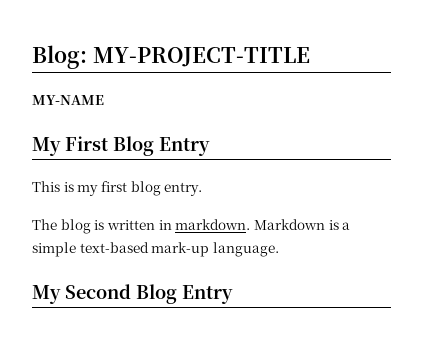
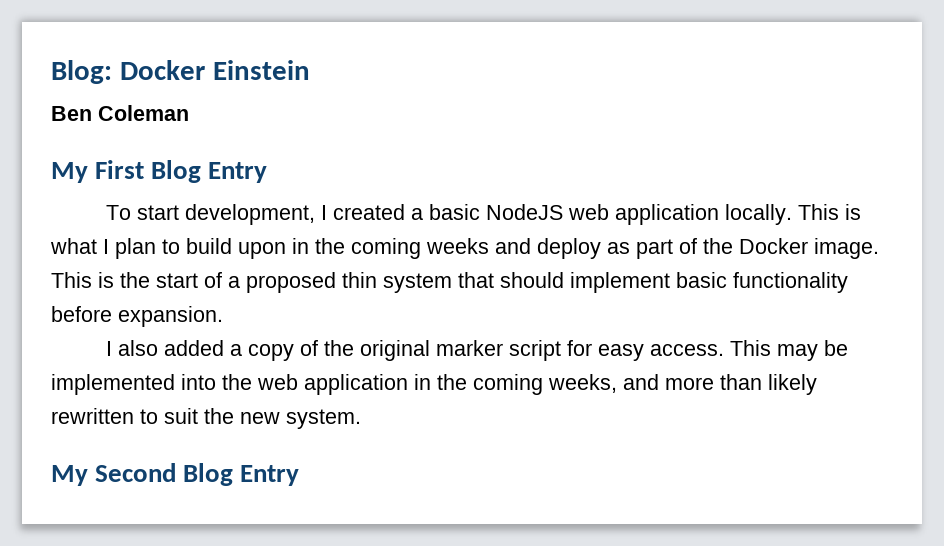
- Blog: MY-PROJECT-TITLE
- MY-NAME
+ Blog: Docker Einstein
+ Ben Coleman
- This is my first blog entry.
- The blog is written in markdown. Markdown is a simple text-based mark-up language.
+ To start development, I created a basic NodeJS web application locally. This is what I plan to build upon in the coming weeks and deploy as part of the Docker image. This is the start of a proposed thin system that should implement basic functionality before expansion.
+ I also added a copy of the original marker script for easy access. This may be implemented into the web application in the coming weeks, and more than likely rewritten to suit the new system.

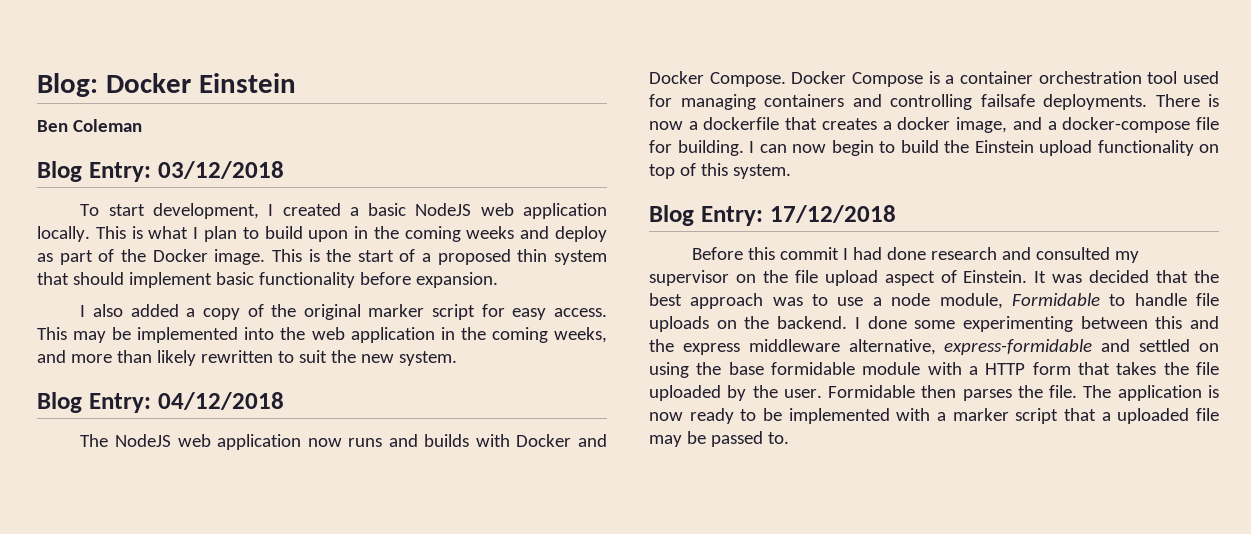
- My First Blog Entry
+ Blog Entry: 03/12/2018
- My Second Blog Entry
+ Blog Entry: 04/12/2018
+ The NodeJS web application now runs and builds with Docker and Docker Compose. Docker Compose is a container orchestration tool used for managing containers and controlling failsafe deployments. There is now a dockerfile that creates a docker image, and a docker-compose file for building. I can now begin to build the Einstein upload functionality on top of this system.
+ Blog Entry: 17/12/2018
+ Before this commit I had done research and consulted my supervisor on the file upload aspect of Einstein. It was decided that the best approach was to use a node module, Formidable to handle file uploads on the backend. I done some experimenting between this and the express middleware alternative, express-formidable and settled on using the base formidable module with a HTTP form that takes the file uploaded by the user. Formidable then parses the file. The application is now ready to be implemented with a marker script that a uploaded file may be passed to.

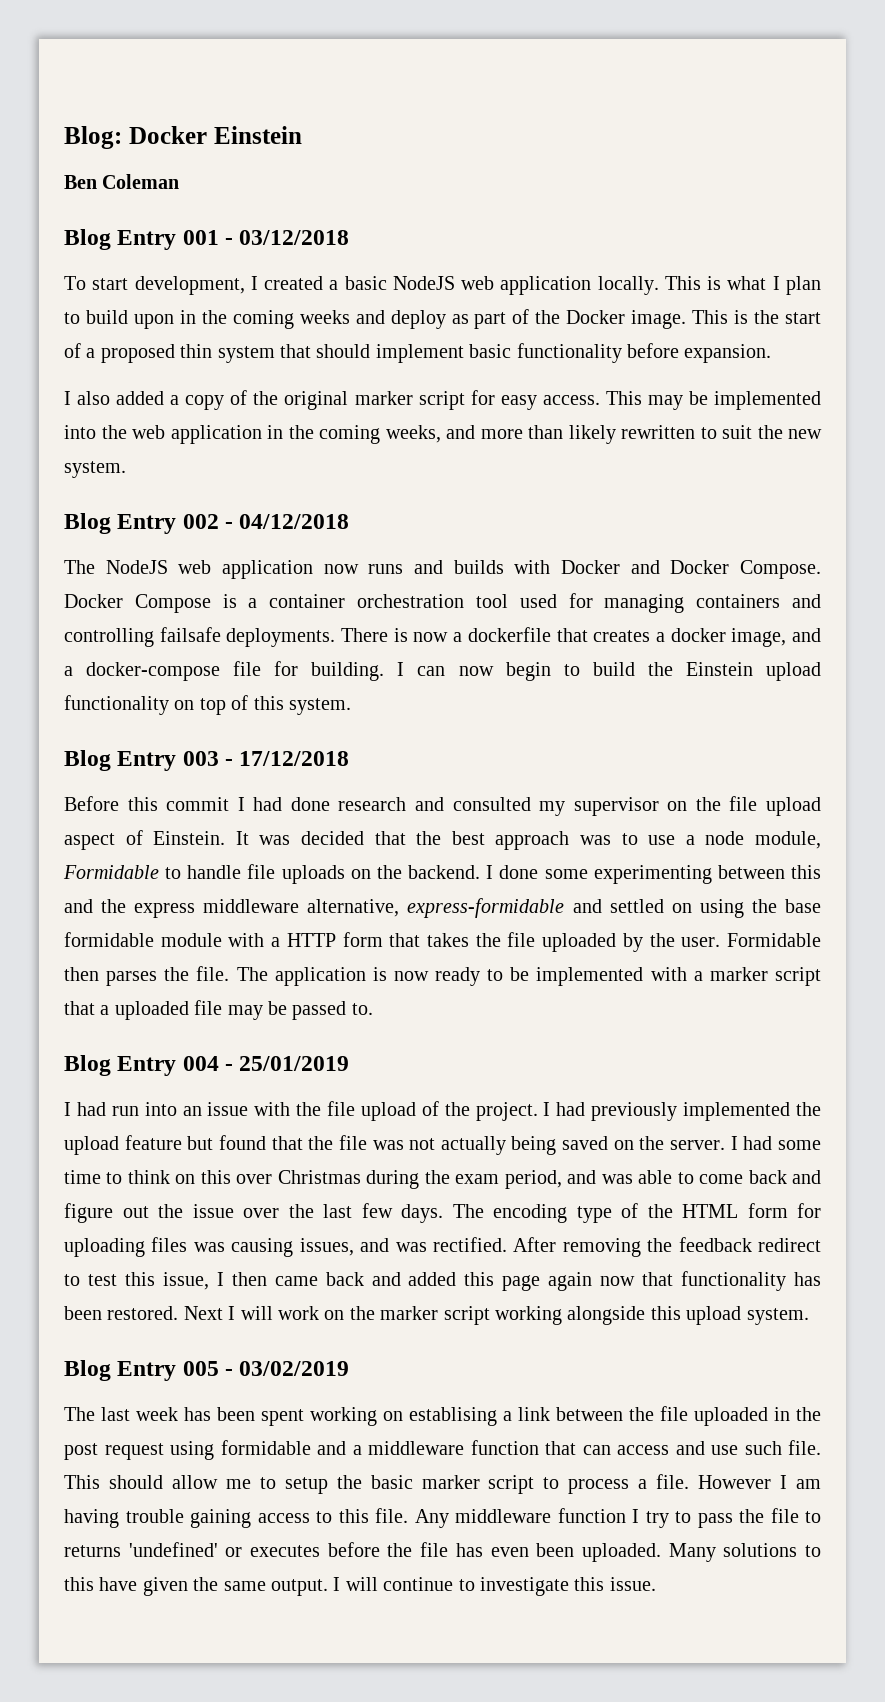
- Blog Entry: 03/12/2018
+ Blog Entry 001 - 03/12/2018
- Blog Entry: 04/12/2018
+ Blog Entry 002 - 04/12/2018
- Blog Entry: 17/12/2018
+ Blog Entry 003 - 17/12/2018
+ Blog Entry 004 - 25/01/2019
+ I had run into an issue with the file upload of the project. I had previously implemented the upload feature but found that the file was not actually being saved on the server. I had some time to think on this over Christmas during the exam period, and was able to come back and figure out the issue over the last few days. The encoding type of the HTML form for uploading files was causing issues, and was rectified. After removing the feedback redirect to test this issue, I then came back and added this page again now that functionality has been restored. Next I will work on the marker script working alongside this upload system.
+ Blog Entry 005 - 03/02/2019
+ The last week has been spent working on establising a link between the file uploaded in the post request using formidable and a middleware function that can access and use such file. This should allow me to setup the basic marker script to process a file. However I am having trouble gaining access to this file. Any middleware function I try to pass the file to returns 'undefined' or executes before the file has even been uploaded. Many solutions to this have given the same output. I will continue to investigate this issue.

